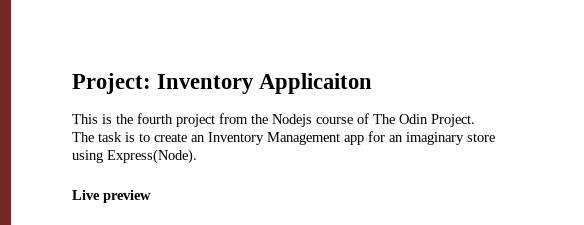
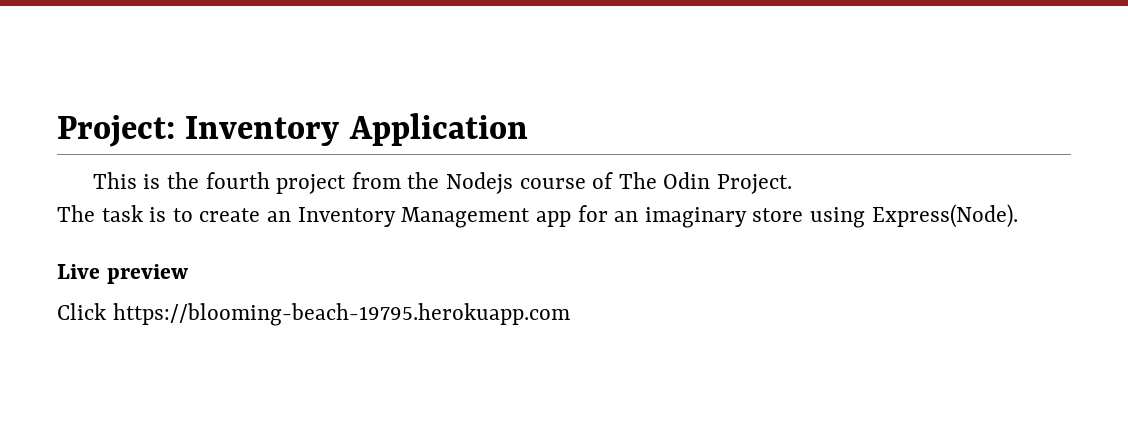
- Project: Inventory Applicaiton
+ Project: Inventory Application
+ Click https://blooming-beach-19795.herokuapp.com

